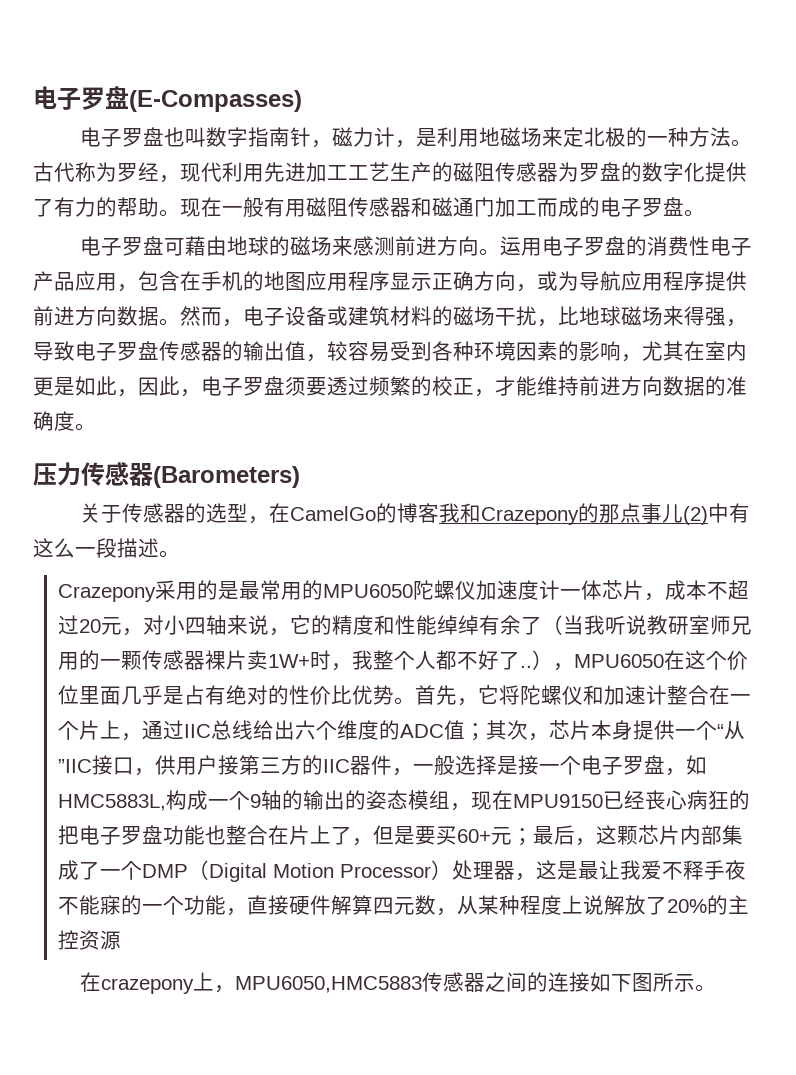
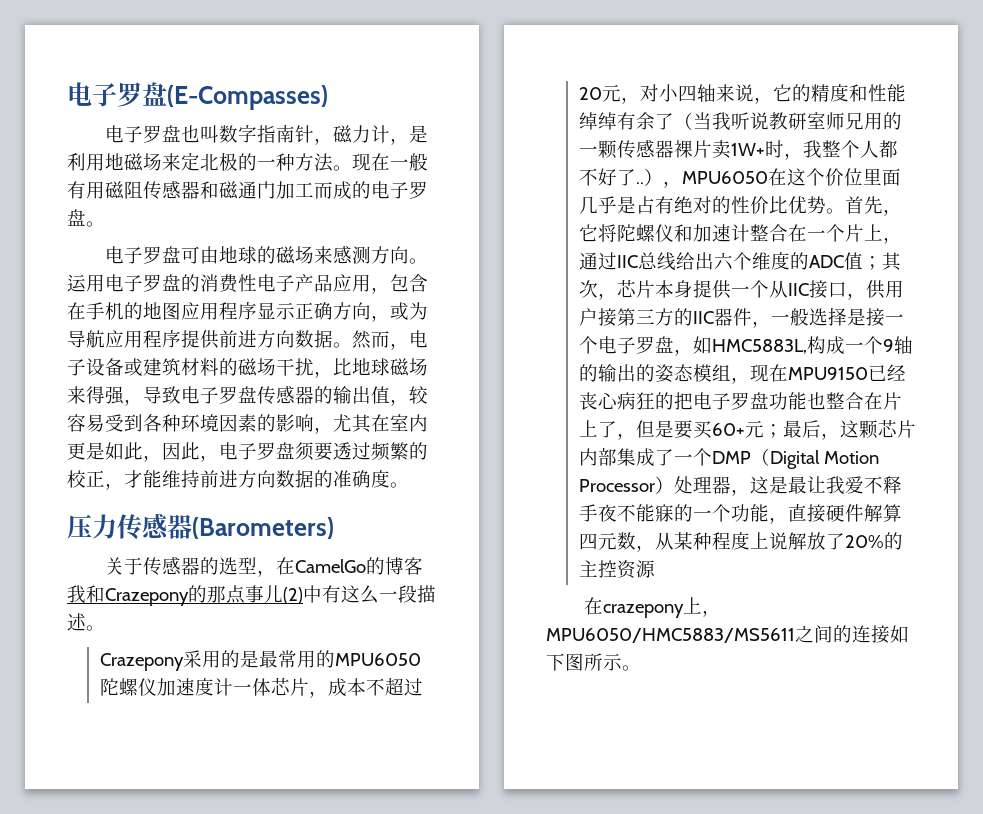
- 古代称为罗经，现代利用先进加工工艺生产的磁阻传感器为罗盘的数字化提供了有力的帮助。
- 电子罗盘可藉由地球的磁场来感测前进方向。
+ 电子罗盘可由地球的磁场来感测方向。
- 其次，芯片本身提供一个“从”IIC接口，供用户接第三方的IIC器件，一般选择是接一个电子罗盘，如HMC5883L,构成一个9轴的输出的姿态模组，现在MPU9150已经丧心病狂的把电子罗盘功能也整合在片上了，但是要买60+元；
+ 其次，芯片本身提供一个从IIC接口，供用户接第三方的IIC器件，一般选择是接一个电子罗盘，如HMC5883L,构成一个9轴的输出的姿态模组，现在MPU9150已经丧心病狂的把电子罗盘功能也整合在片上了，但是要买60+元；
- 在crazepony上，MPU6050,HMC5883传感器之间的连接如下图所示。
+ 在crazepony上，MPU6050/HMC5883/MS5611之间的连接如下图所示。

